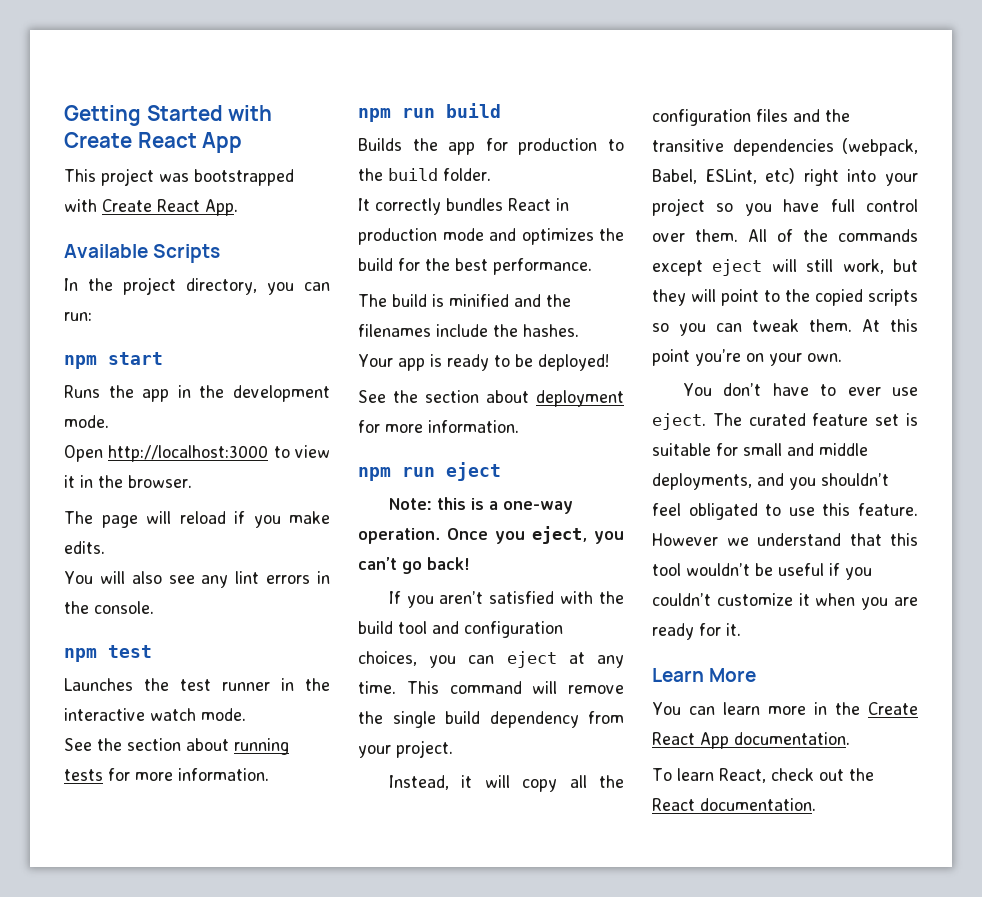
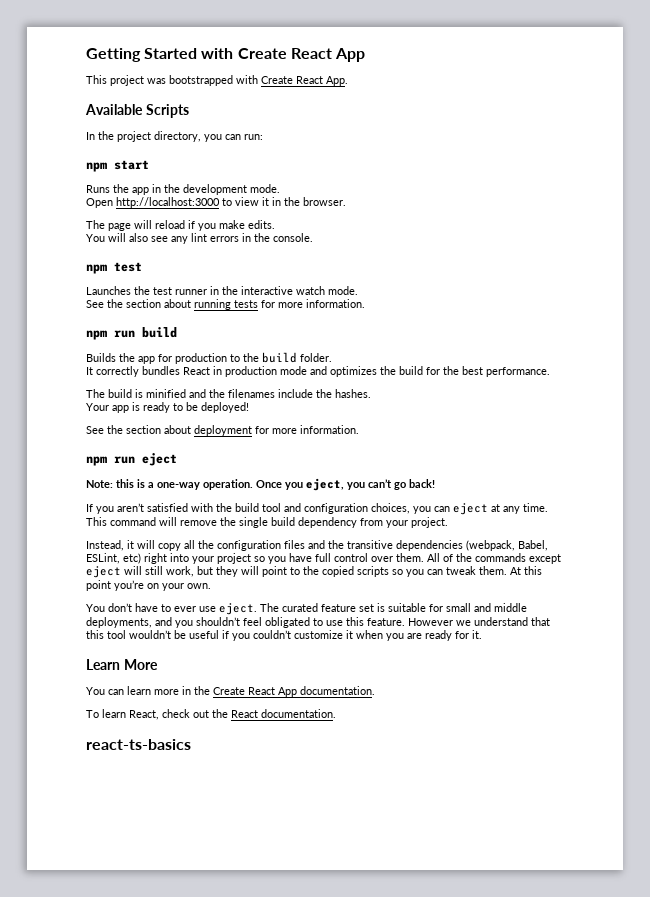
+ react-ts-basics

